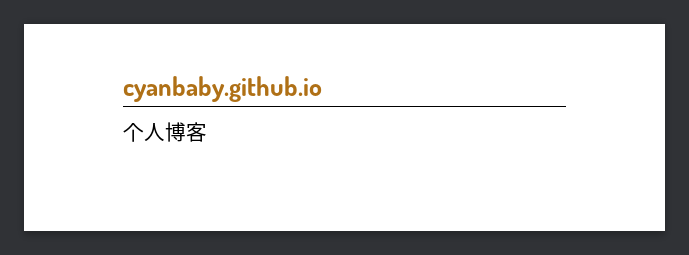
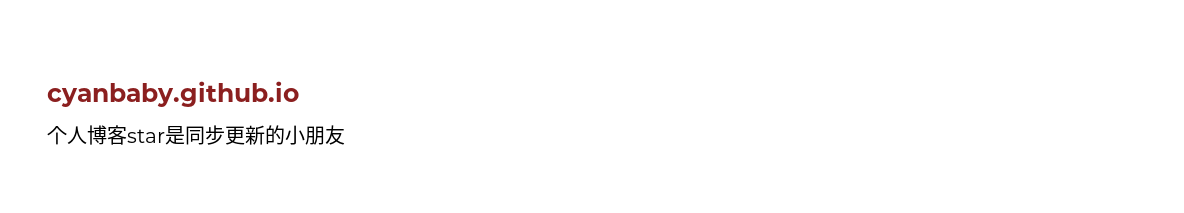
- 个人博客
+ 个人博客star是同步更新的小朋友

